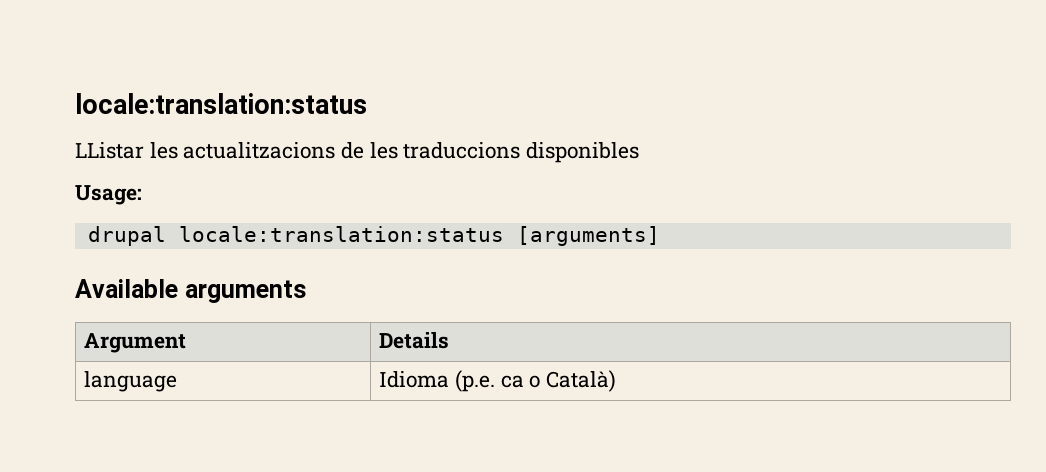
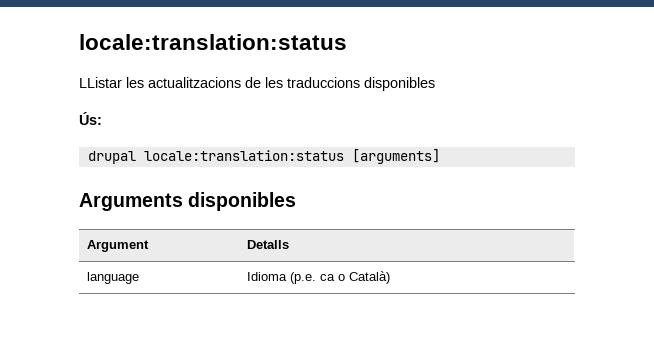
- Usage:
+ Ús:
- Available arguments
+ Arguments disponibles
- Argument | Details
+ Argument | Detalls

